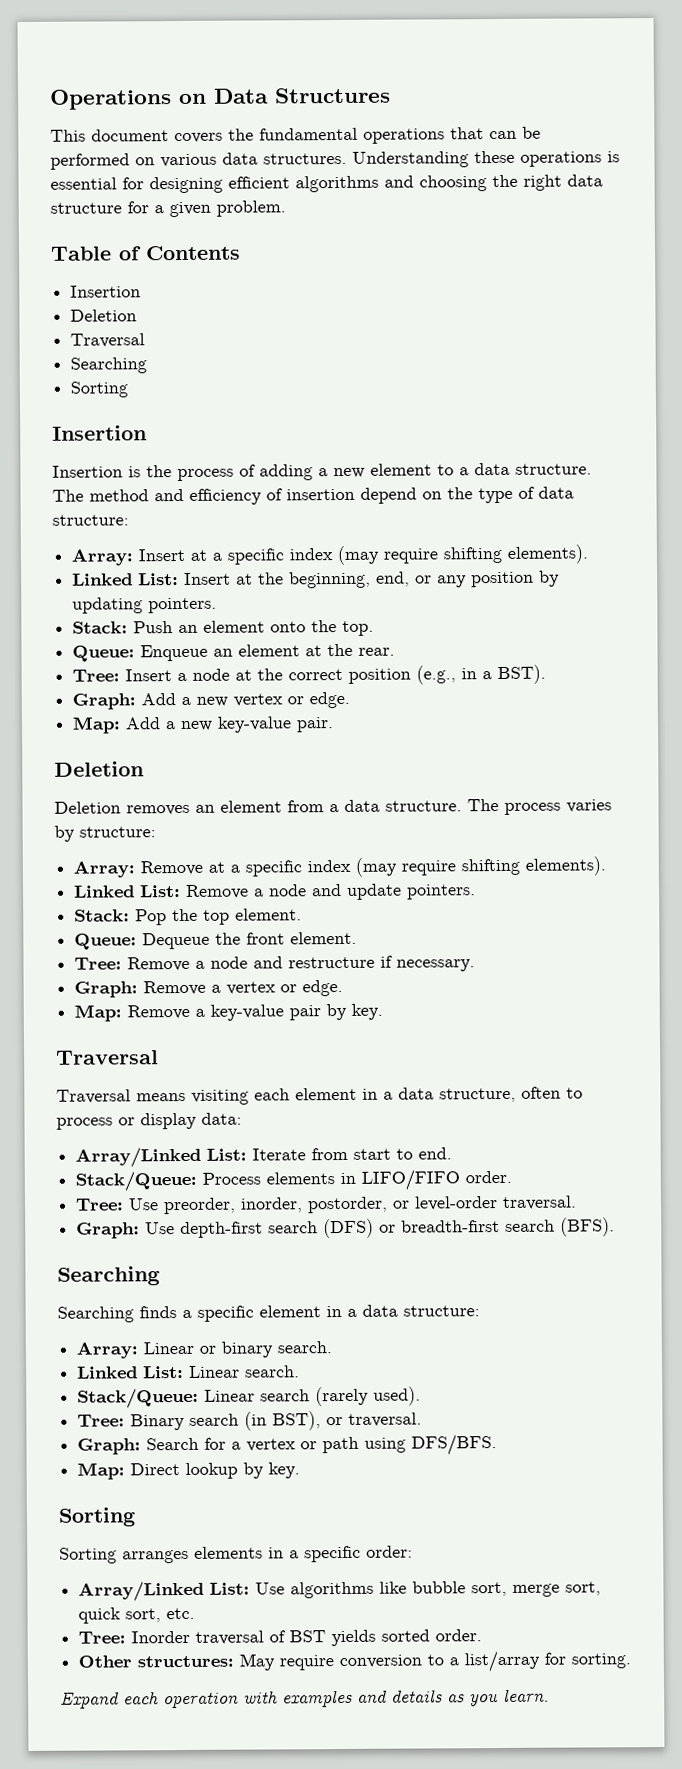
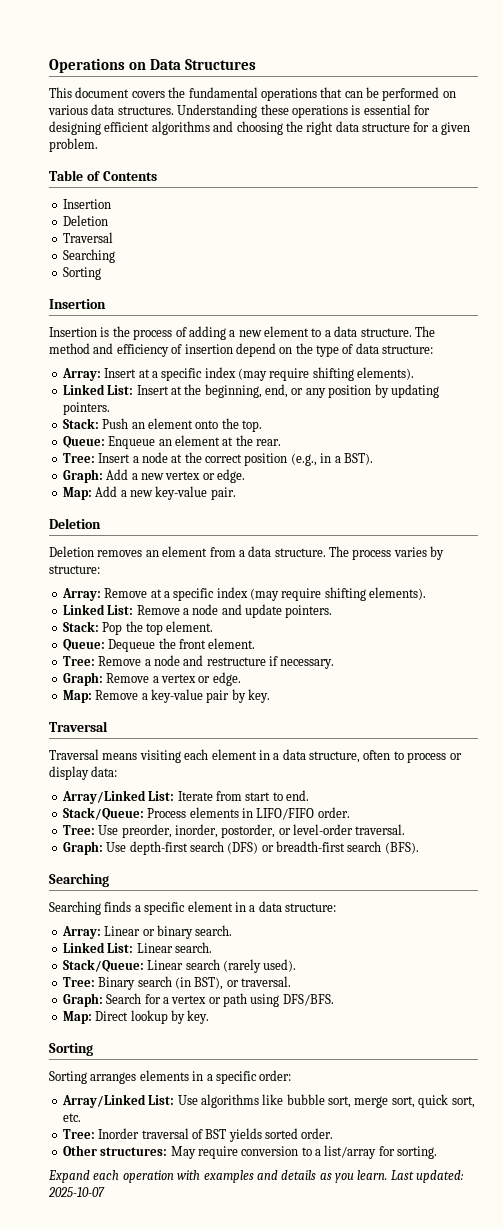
+ Last updated: 2025-10-07

